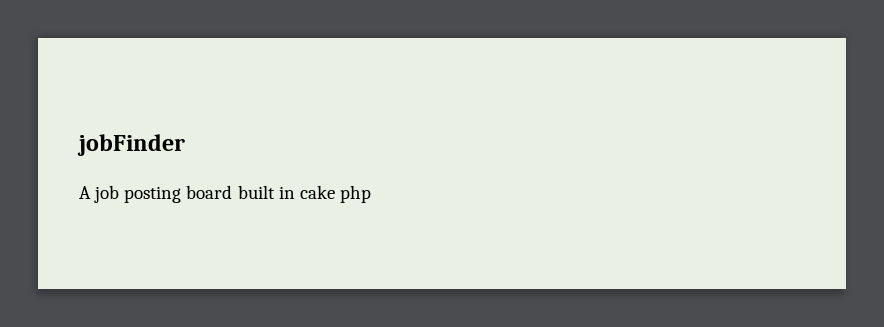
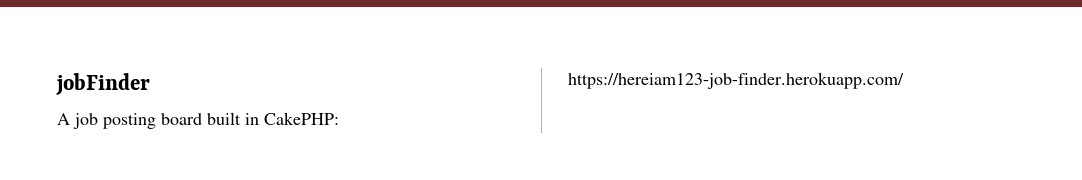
- A job posting board built in cake php
+ A job posting board built in CakePHP: https://hereiam123-job-finder.herokuapp.com/

